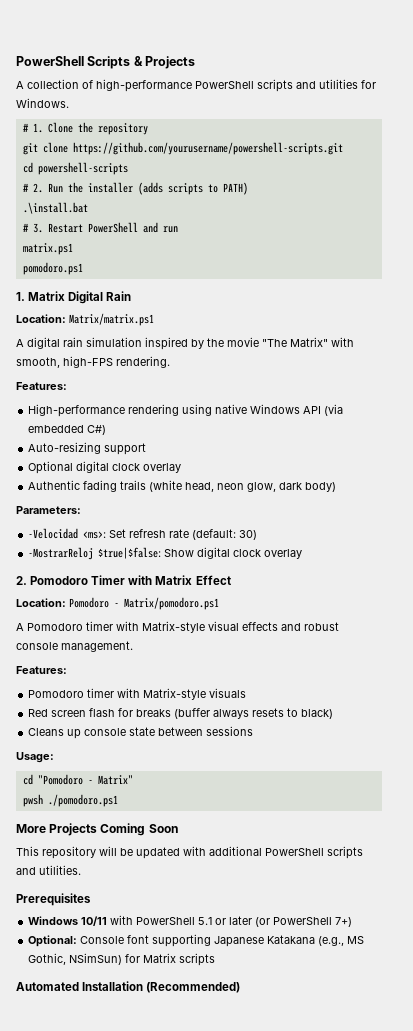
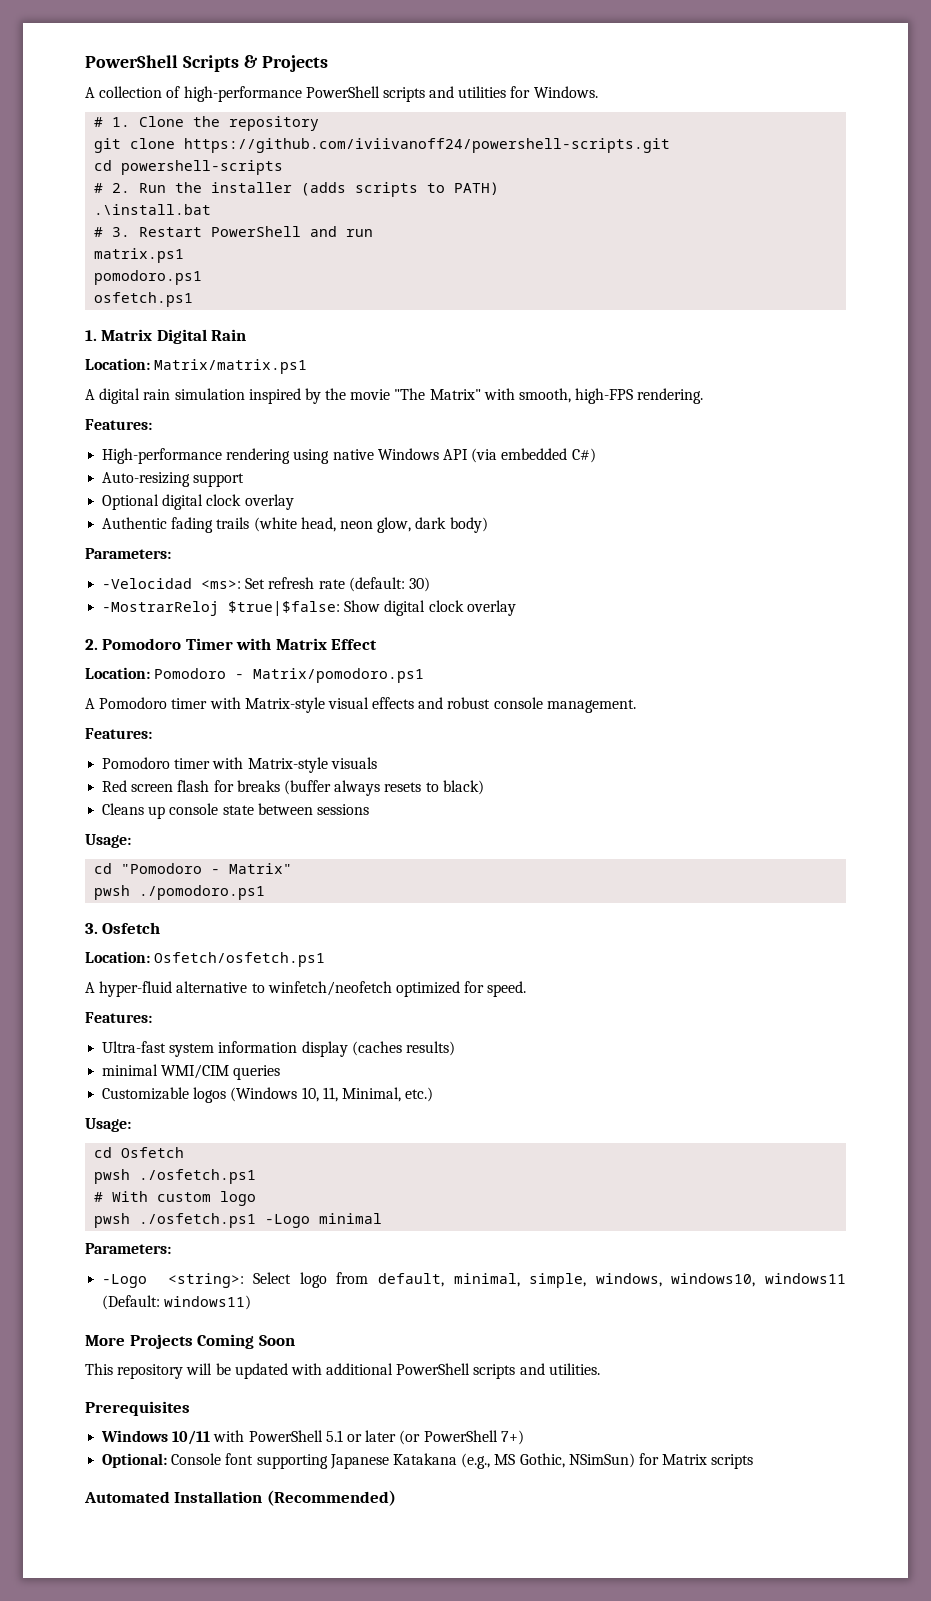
- git clone https://github.com/yourusername/powershell-scripts.git
+ git clone https://github.com/iviivanoff24/powershell-scripts.git
+ osfetch.ps1
+ 3. Osfetch
+ Location: Osfetch/osfetch.ps1
+ A hyper-fluid alternative to winfetch/neofetch optimized for speed.
+ Features:
+ Ultra-fast system information display (caches results)
+ minimal WMI/CIM queries
+ Customizable logos (Windows 10, 11, Minimal, etc.)
+ Usage:
+ cd Osfetch
+ pwsh ./osfetch.ps1
+ # With custom logo
+ pwsh ./osfetch.ps1 -Logo minimal
+ Parameters:
+ -Logo <string>: Select logo from default, minimal, simple, windows, windows10, windows11 (Default: windows11)

